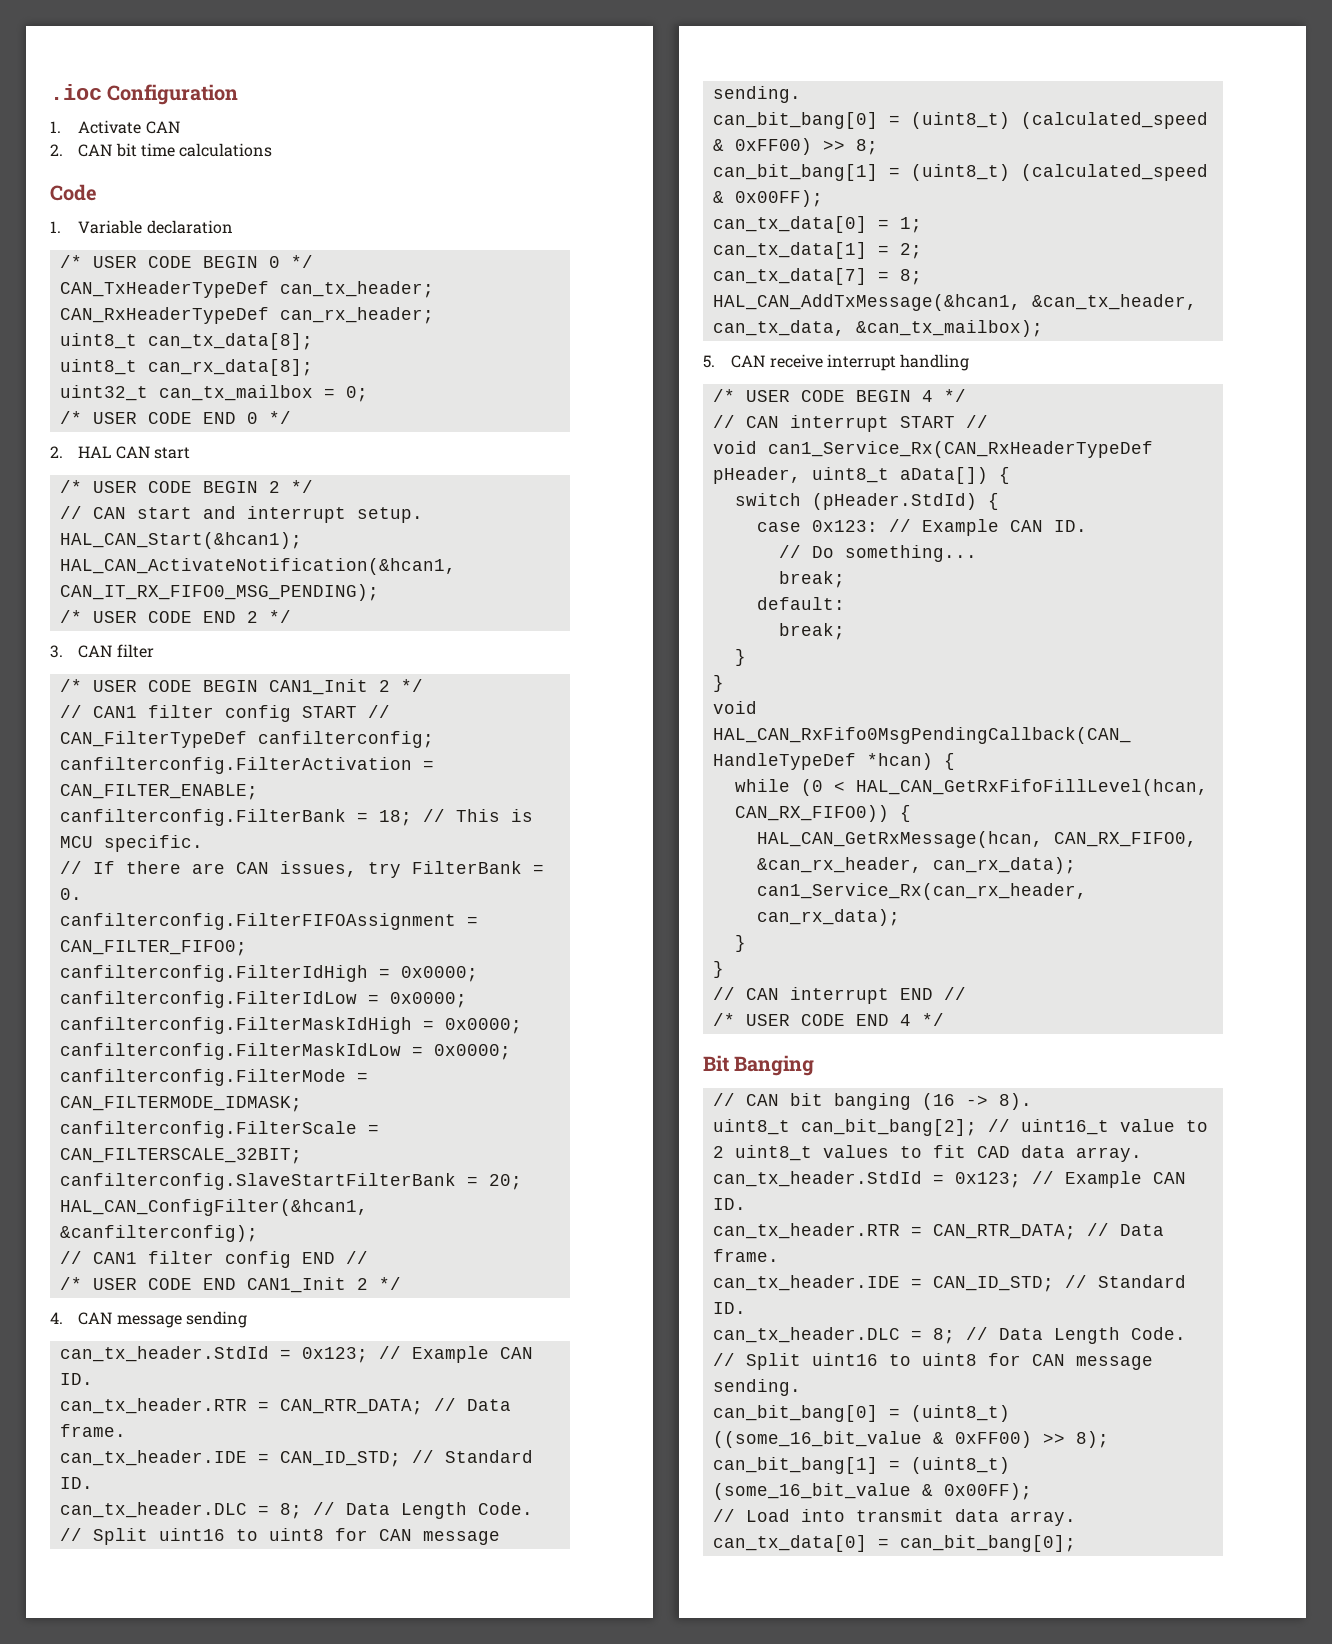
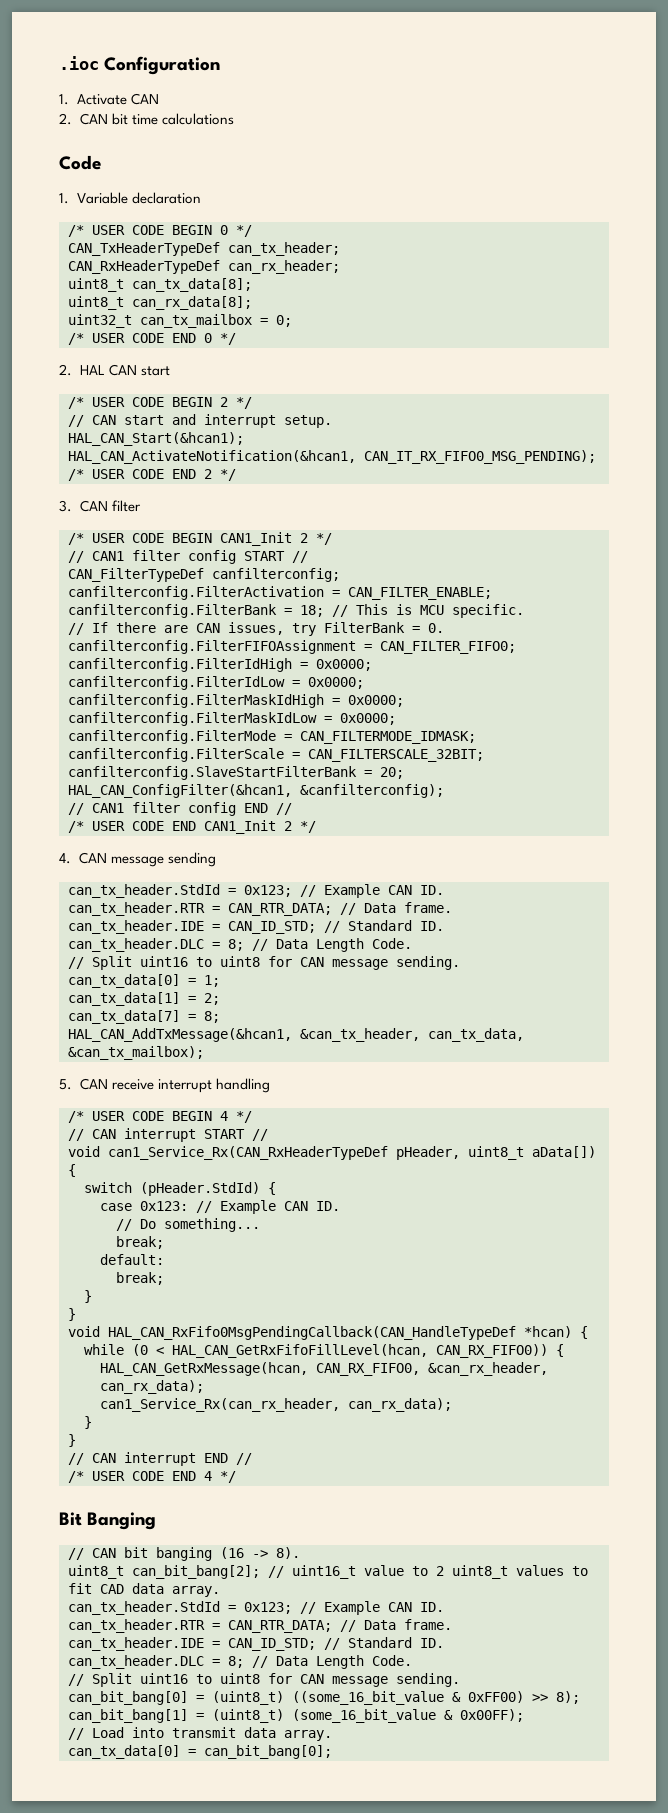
- can_bit_bang[0] = (uint8_t) (calculated_speed & 0xFF00) >> 8;
- can_bit_bang[1] = (uint8_t) (calculated_speed & 0x00FF);

